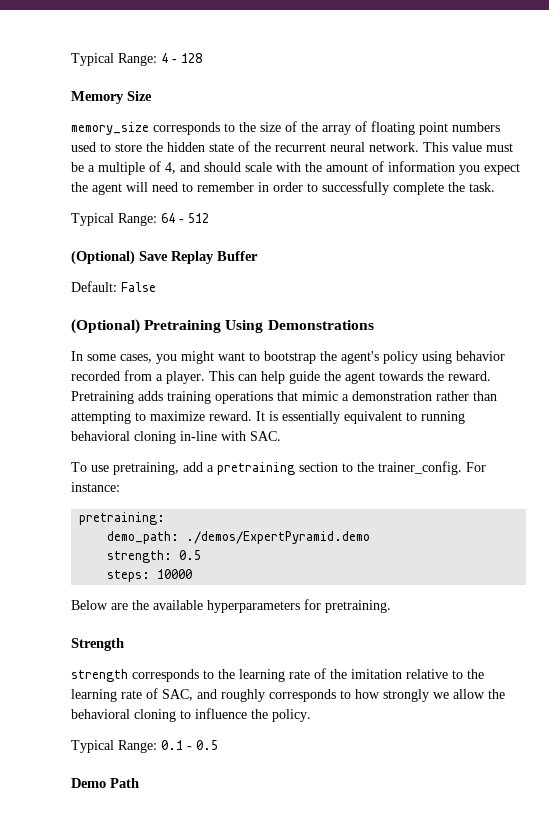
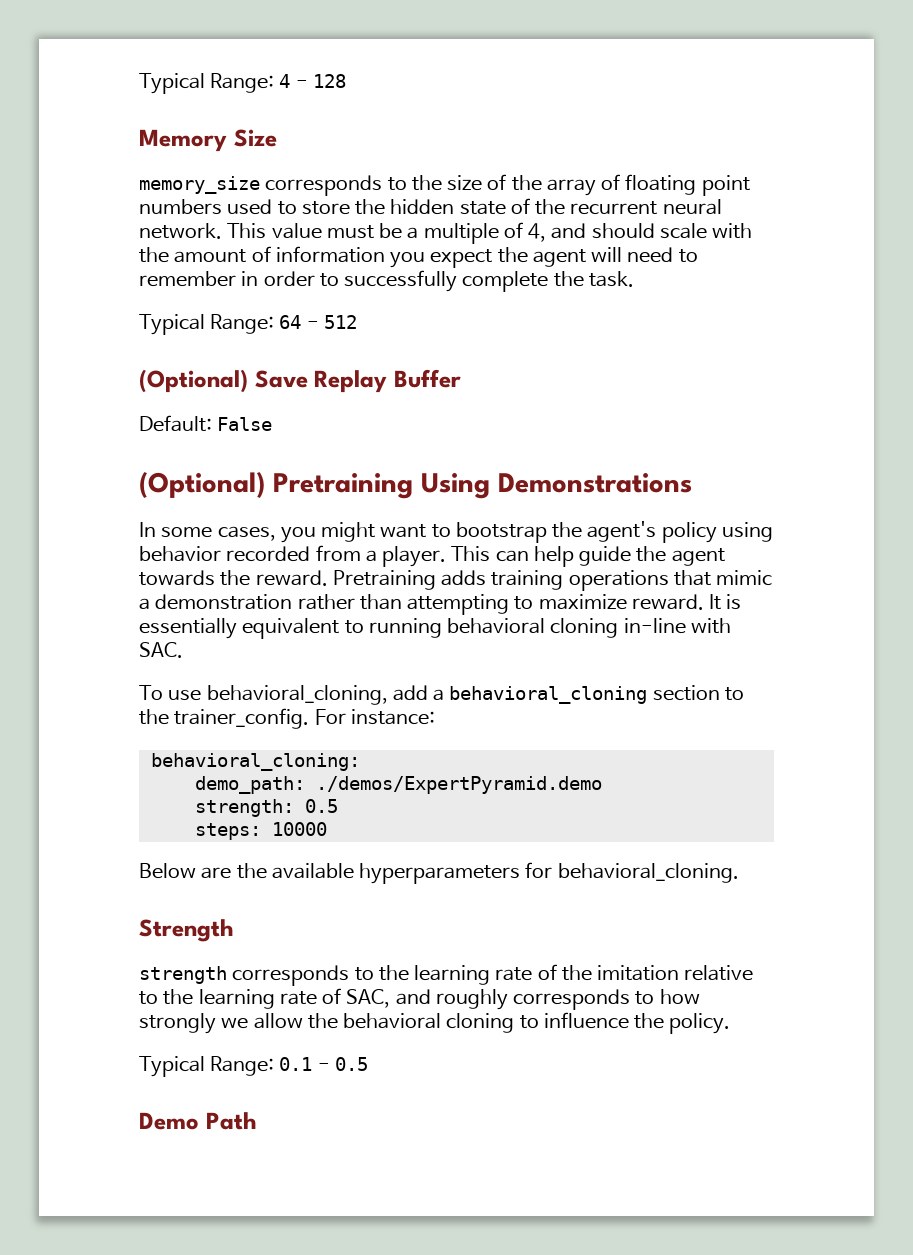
- To use pretraining, add a pretraining section to the trainer_config.
+ To use behavioral_cloning, add a behavioral_cloning section to the trainer_config.
- pretraining:
+ behavioral_cloning:
- Below are the available hyperparameters for pretraining.
+ Below are the available hyperparameters for behavioral_cloning.

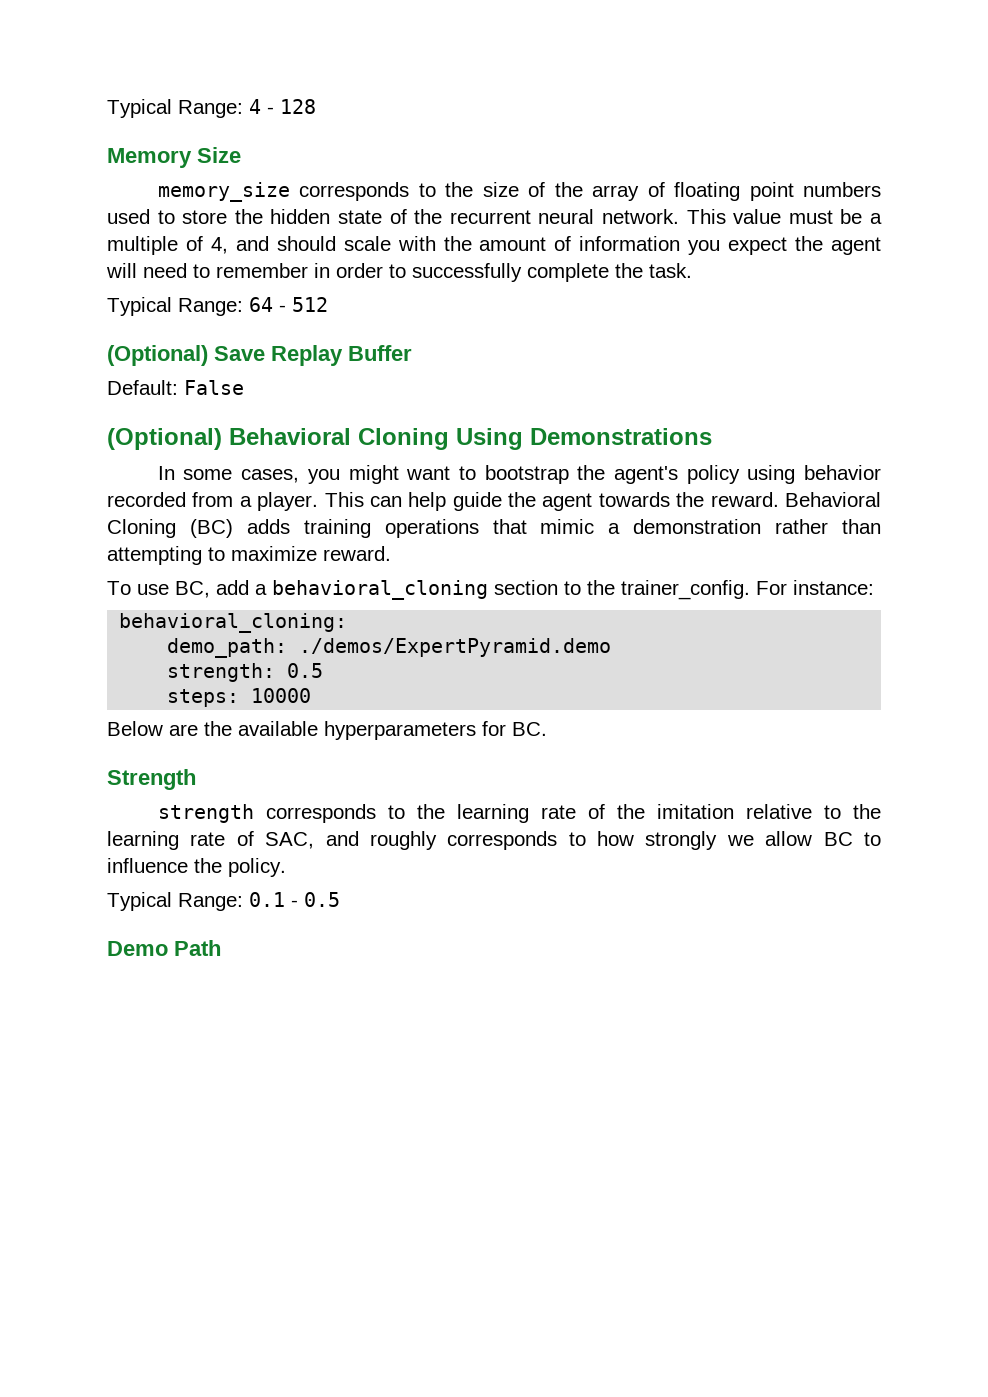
- (Optional) Pretraining Using Demonstrations
+ (Optional) Behavioral Cloning Using Demonstrations
- Pretraining adds training operations that mimic a demonstration rather than attempting to maximize reward. It is essentially equivalent to running behavioral cloning in-line with SAC.
+ Behavioral Cloning (BC) adds training operations that mimic a demonstration rather than attempting to maximize reward.
- To use behavioral_cloning, add a behavioral_cloning section to the trainer_config.
+ To use BC, add a behavioral_cloning section to the trainer_config.
- Below are the available hyperparameters for behavioral_cloning.
+ Below are the available hyperparameters for BC.
- strength corresponds to the learning rate of the imitation relative to the learning rate of SAC, and roughly corresponds to how strongly we allow the behavioral cloning to influence the policy.
+ strength corresponds to the learning rate of the imitation relative to the learning rate of SAC, and roughly corresponds to how strongly we allow BC to influence the policy.

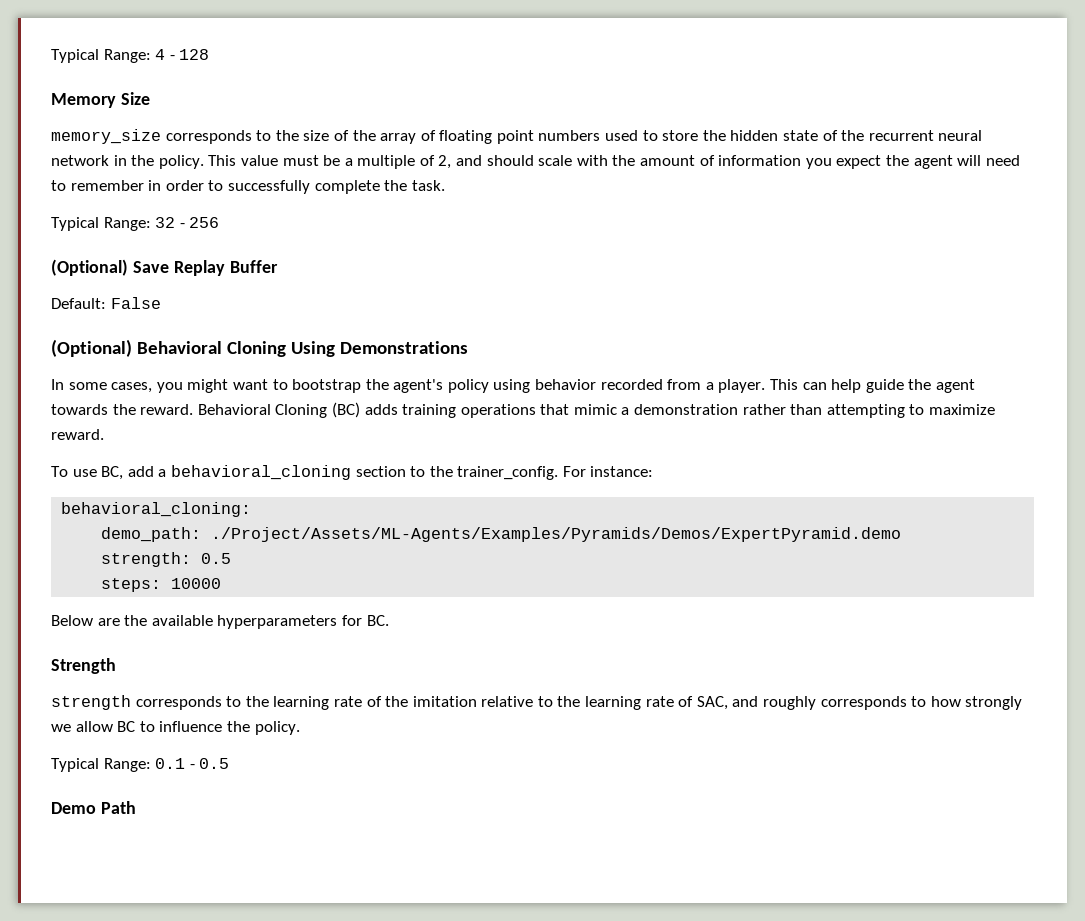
- memory_size corresponds to the size of the array of floating point numbers used to store the hidden state of the recurrent neural network.
+ memory_size corresponds to the size of the array of floating point numbers used to store the hidden state of the recurrent neural network in the policy.
- This value must be a multiple of 4, and should scale with the amount of information you expect the agent will need to remember in order to successfully complete the task.
+ This value must be a multiple of 2, and should scale with the amount of information you expect the agent will need to remember in order to successfully complete the task.
- Typical Range: 64 - 512
+ Typical Range: 32 - 256
- demo_path: ./demos/ExpertPyramid.demo
+ demo_path: ./Project/Assets/ML-Agents/Examples/Pyramids/Demos/ExpertPyramid.demo

